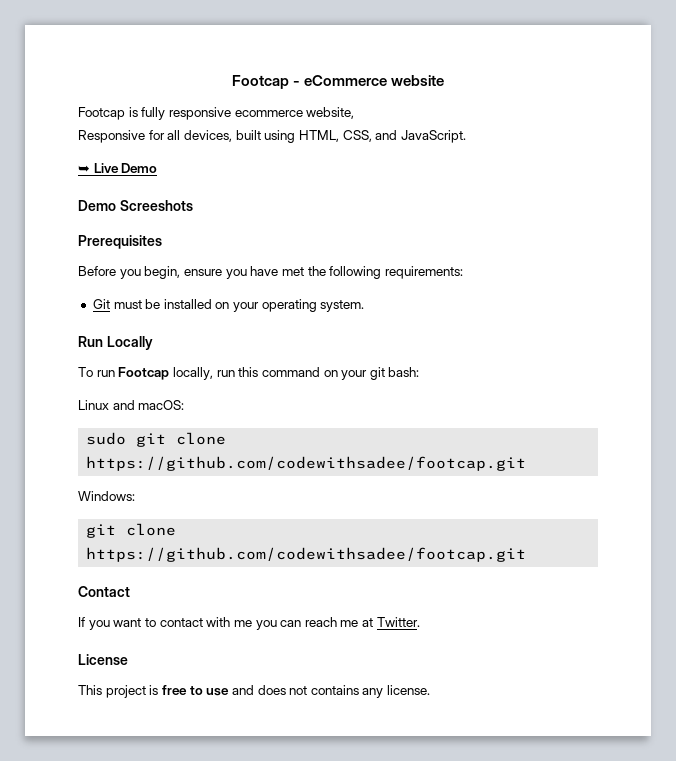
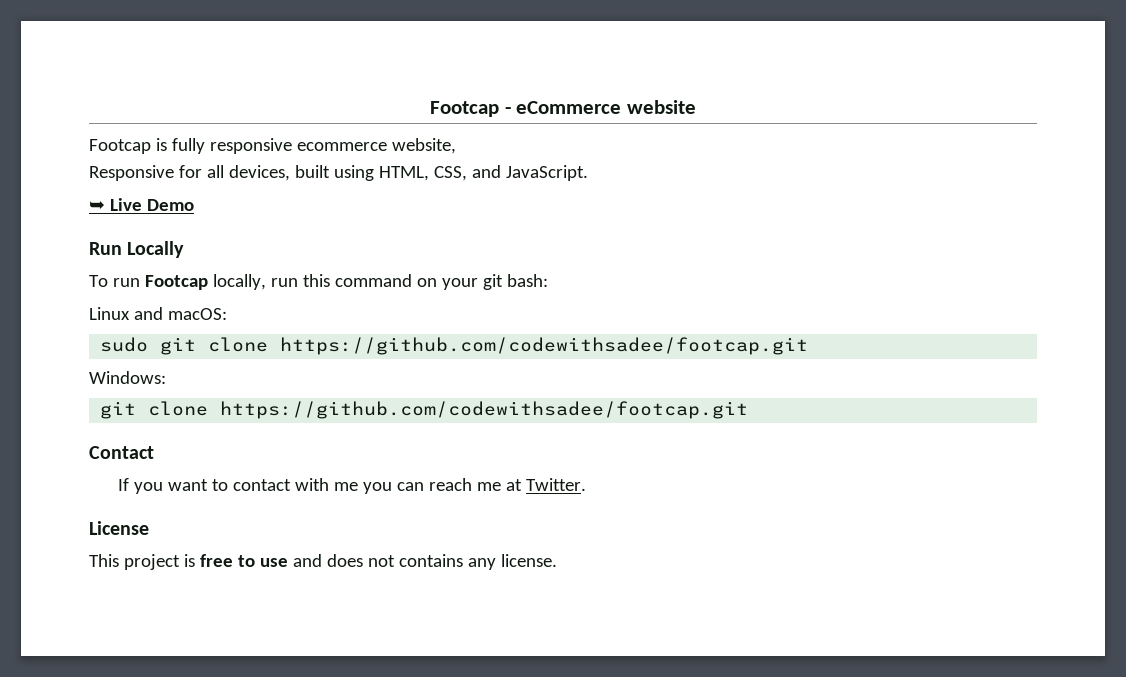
- Demo Screeshots
- Prerequisites
- Before you begin, ensure you have met the following requirements:
- Git must be installed on your operating system.

